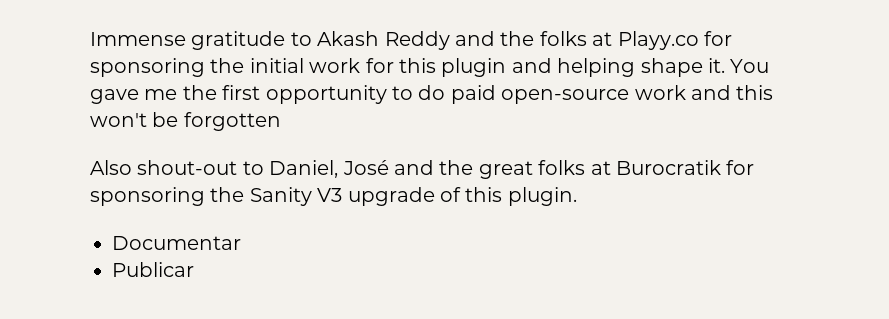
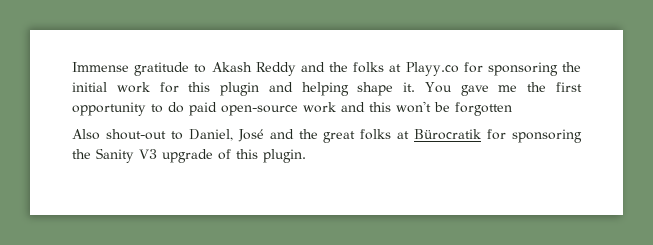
- Also shout-out to Daniel, José and the great folks at Burocratik for sponsoring the Sanity V3 upgrade of this plugin.
+ Also shout-out to Daniel, José and the great folks at Bürocratik for sponsoring the Sanity V3 upgrade of this plugin.
- Documentar
- Publicar

